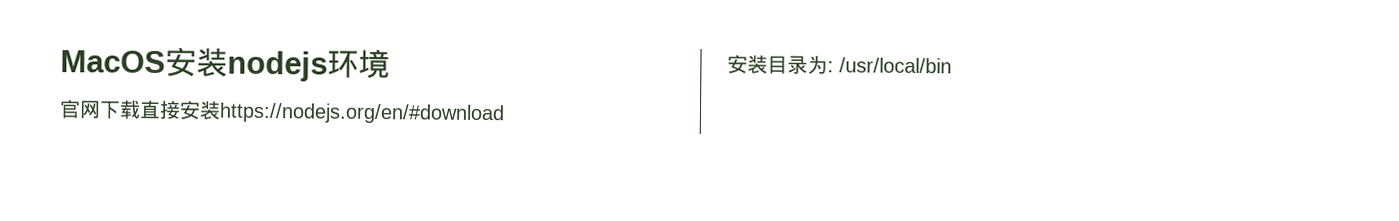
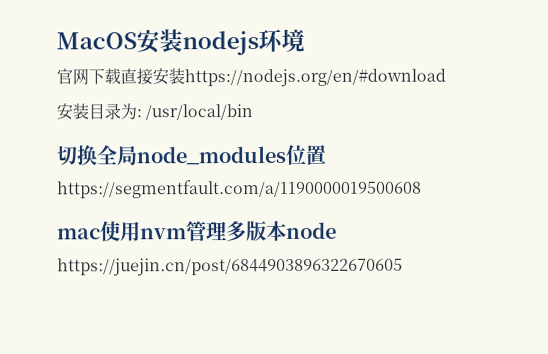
+ 切换全局node_modules位置
+ https://segmentfault.com/a/1190000019500608
+ mac使用nvm管理多版本node
+ https://juejin.cn/post/6844903896322670605

